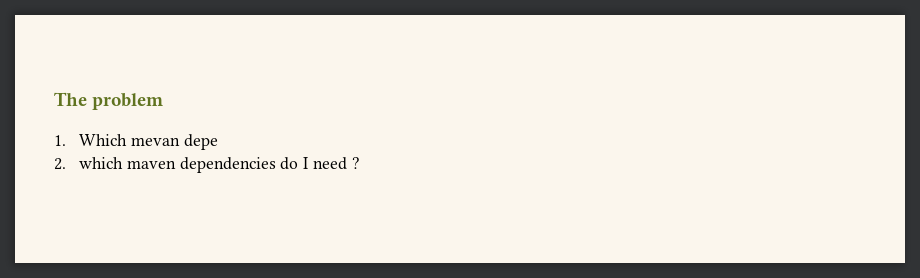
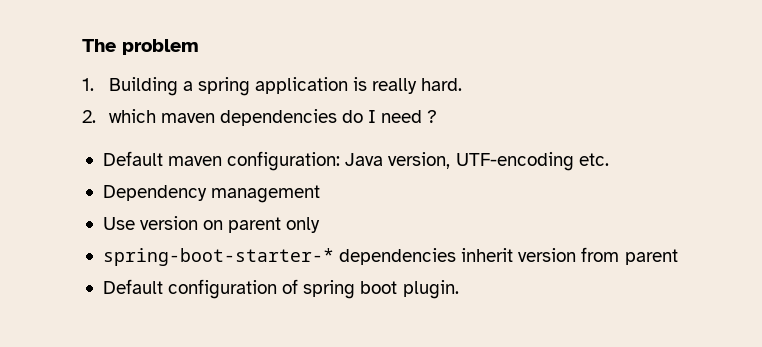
- 1. Which mevan depe
+ 1. Building a spring application is really hard.
+ Default maven configuration: Java version, UTF-encoding etc.
+ Dependency management
+ Use version on parent only
+ spring-boot-starter-* dependencies inherit version from parent
+ Default configuration of spring boot plugin.

